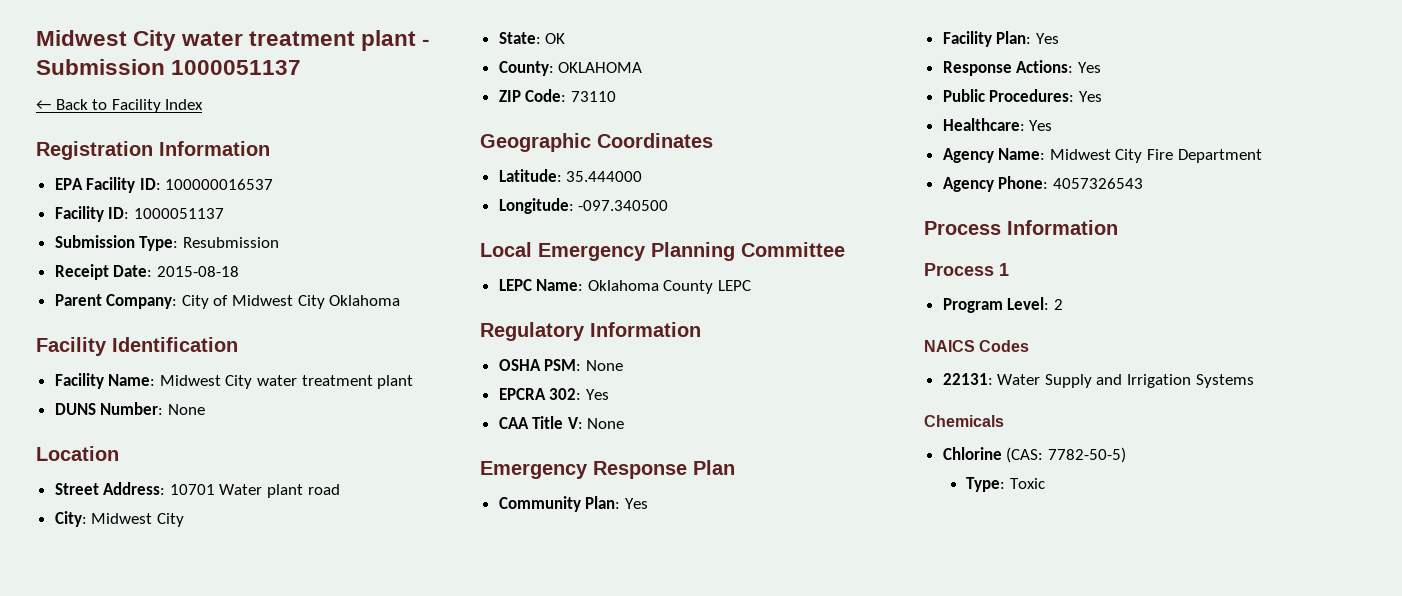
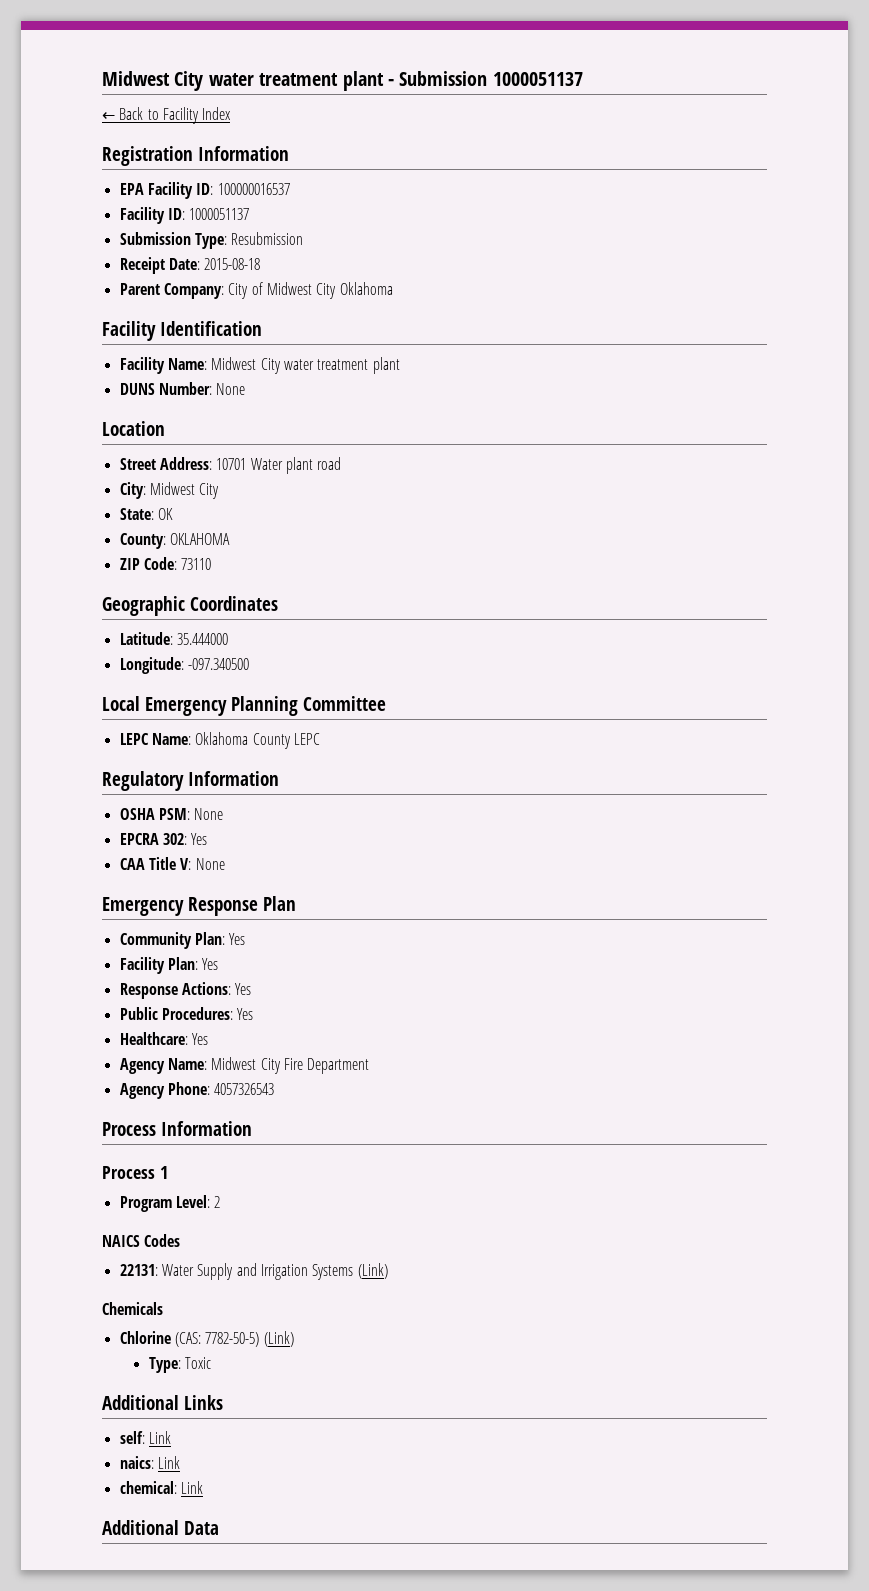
- 22131: Water Supply and Irrigation Systems
+ 22131: Water Supply and Irrigation Systems (Link)
- Chlorine (CAS: 7782-50-5)
+ Chlorine (CAS: 7782-50-5) (Link)
+ Additional Links
+ self: Link
+ naics: Link
+ chemical: Link
+ Additional Data

